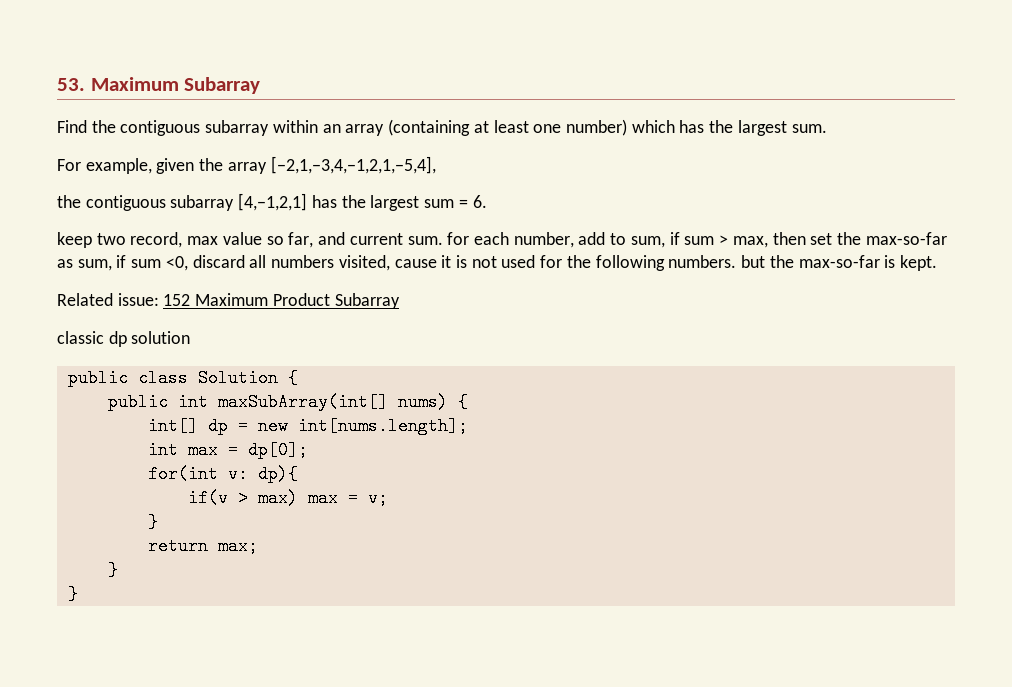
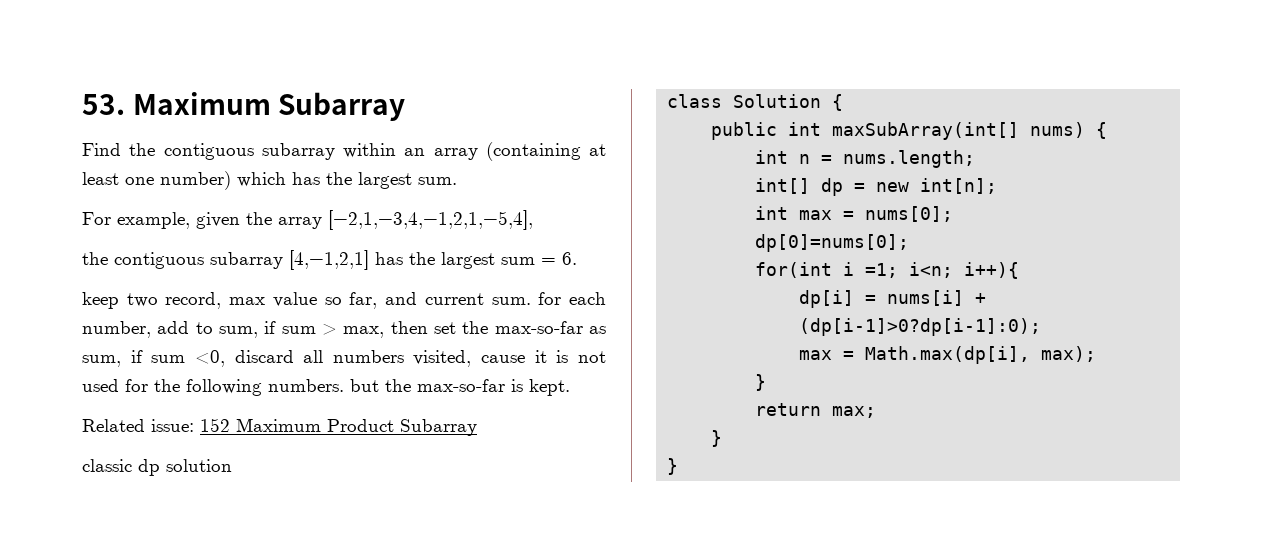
- public class Solution {
+ class Solution {
+ int n = nums.length;
- int[] dp = new int[nums.length];
+ int[] dp = new int[n];
- int max = dp[0];
+ int max = nums[0];
+ dp[0]=nums[0];
- for(int v: dp){
- if(v > max) max = v;
+ for(int i =1; i<n; i++){
+ dp[i] = nums[i] + (dp[i-1]>0?dp[i-1]:0);
+ max = Math.max(dp[i], max);

